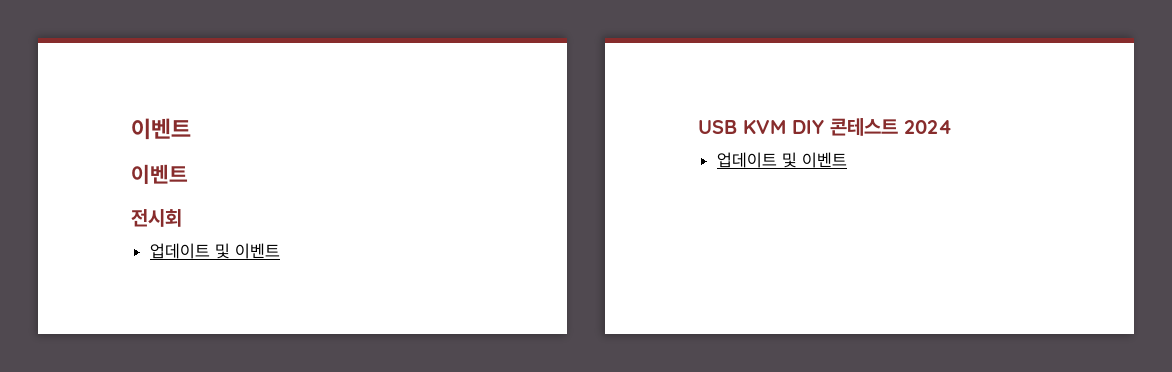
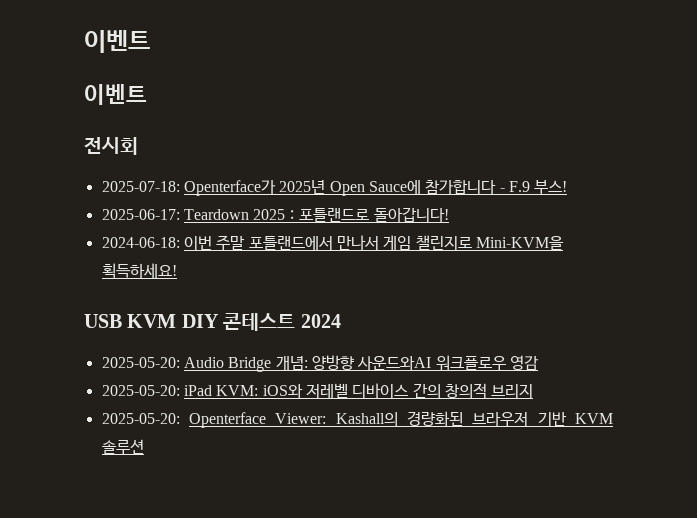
  전시회
- 업데이트 및 이벤트
+ 2025-07-18: Openterface가 2025년 Open Sauce에 참가합니다 - F.9 부스!
+ 2025-06-17: Teardown 2025：포틀랜드로 돌아갑니다!
+ 2024-06-18: 이번 주말 포틀랜드에서 만나서 게임 챌린지로 Mini-KVM을 획득하세요!
  USB KVM DIY 콘테스트 2024
- 업데이트 및 이벤트
+ 2025-05-20: Audio Bridge 개념: 양방향 사운드와AI 워크플로우 영감
+ 2025-05-20: iPad KVM: iOS와 저레벨 디바이스 간의 창의적 브리지
+ 2025-05-20: Openterface Viewer: Kashall의 경량화된 브라우저 기반 KVM 솔루션

